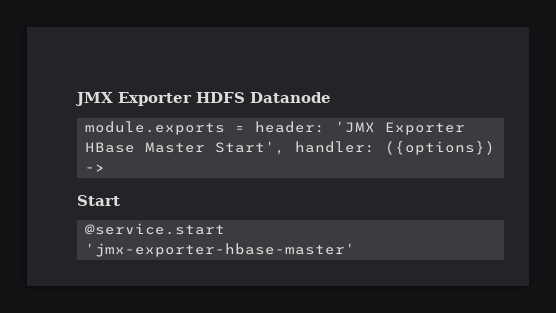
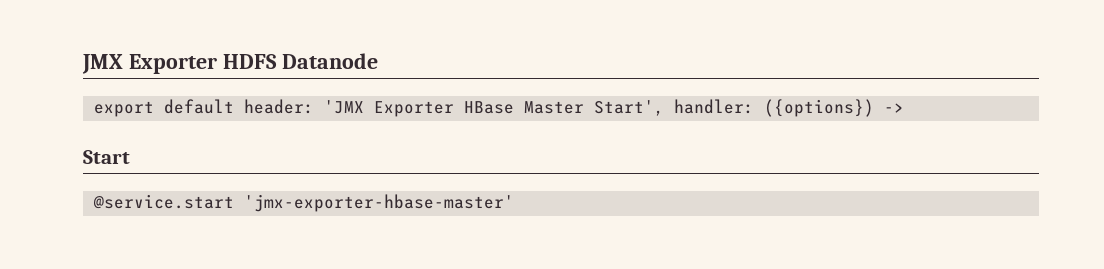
- module.exports = header: 'JMX Exporter HBase Master Start', handler: ({options}) ->
+ export default header: 'JMX Exporter HBase Master Start', handler: ({options}) ->

